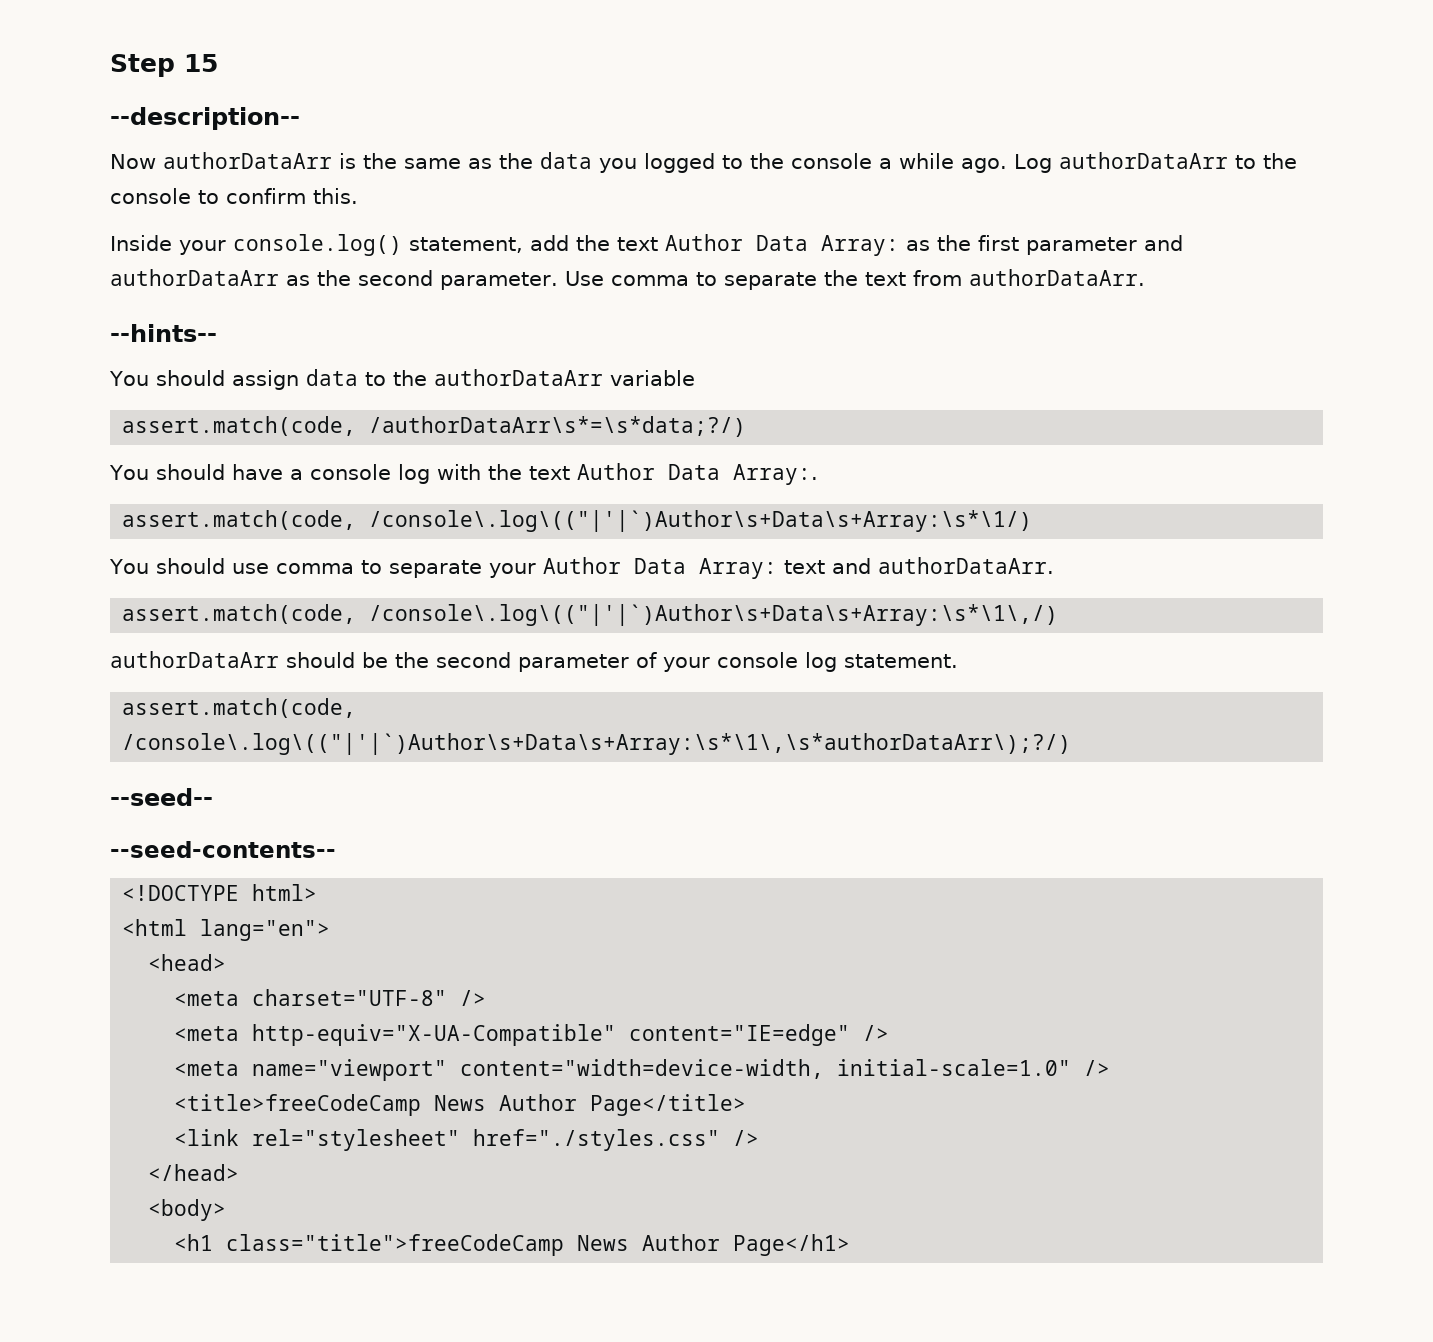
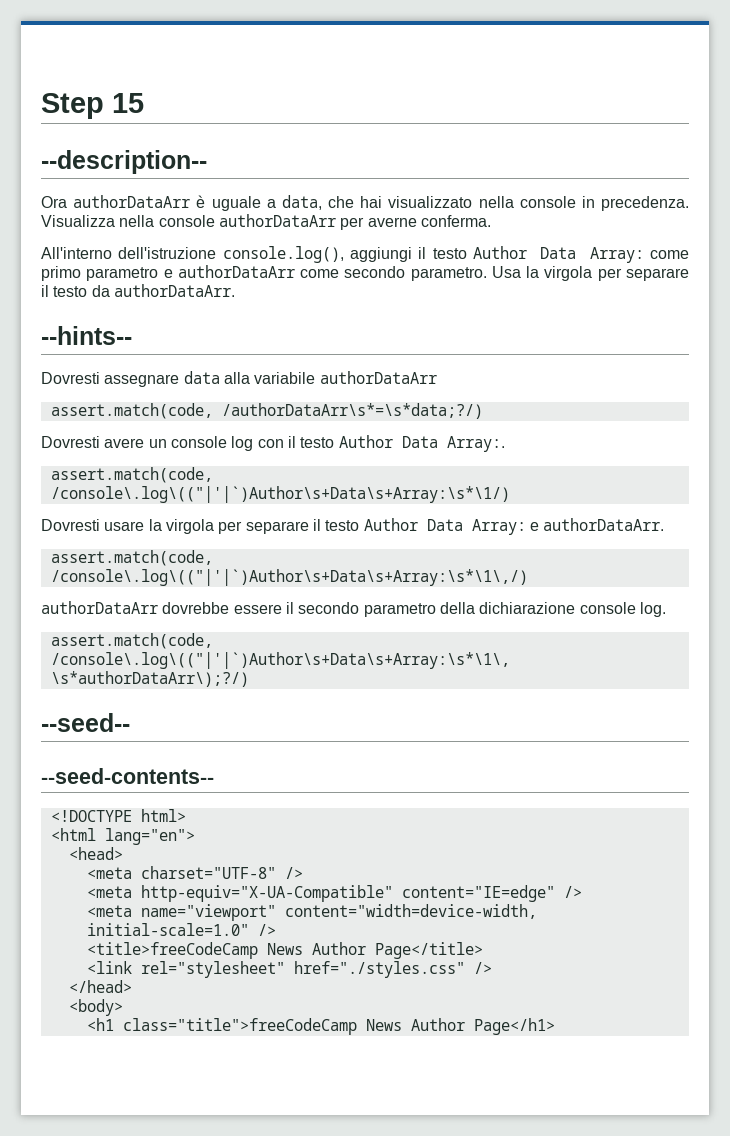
- Now authorDataArr is the same as the data you logged to the console a while ago. Log authorDataArr to the console to confirm this.
- Inside your console.log() statement, add the text Author Data Array: as the first parameter and authorDataArr as the second parameter. Use comma to separate the text from authorDataArr.
+ Ora authorDataArr è uguale a data, che hai visualizzato nella console in precedenza. Visualizza nella console authorDataArr per averne conferma.
+ All'interno dell'istruzione console.log(), aggiungi il testo Author Data Array: come primo parametro e authorDataArr come secondo parametro. Usa la virgola per separare il testo da authorDataArr.
  --hints--
- You should assign data to the authorDataArr variable
+ Dovresti assegnare data alla variabile authorDataArr
- You should have a console log with the text Author Data Array:.
+ Dovresti avere un console log con il testo Author Data Array:.
- You should use comma to separate your Author Data Array: text and authorDataArr.
+ Dovresti usare la virgola per separare il testo Author Data Array: e authorDataArr.
- authorDataArr should be the second parameter of your console log statement.
+ authorDataArr dovrebbe essere il secondo parametro della dichiarazione console log.

